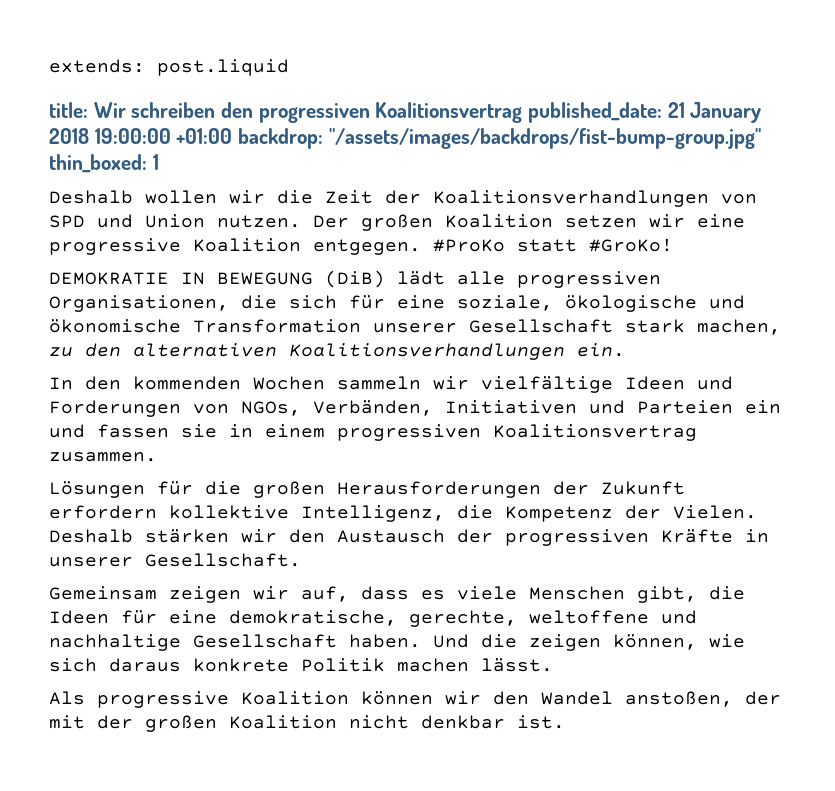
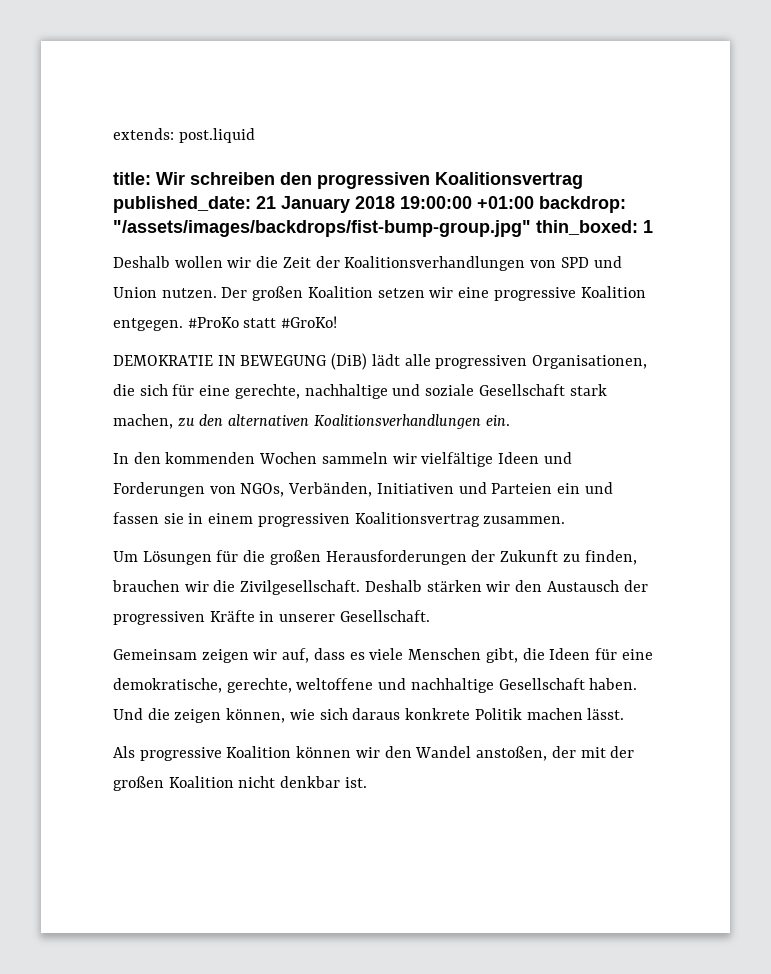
- DEMOKRATIE IN BEWEGUNG (DiB) lädt alle progressiven Organisationen, die sich für eine soziale, ökologische und ökonomische Transformation unserer Gesellschaft stark machen, zu den alternativen Koalitionsverhandlungen ein.
+ DEMOKRATIE IN BEWEGUNG (DiB) lädt alle progressiven Organisationen, die sich für eine gerechte, nachhaltige und soziale Gesellschaft stark machen, zu den alternativen Koalitionsverhandlungen ein.
- Lösungen für die großen Herausforderungen der Zukunft erfordern kollektive Intelligenz, die Kompetenz der Vielen.
+ Um Lösungen für die großen Herausforderungen der Zukunft zu finden, brauchen wir die Zivilgesellschaft.

